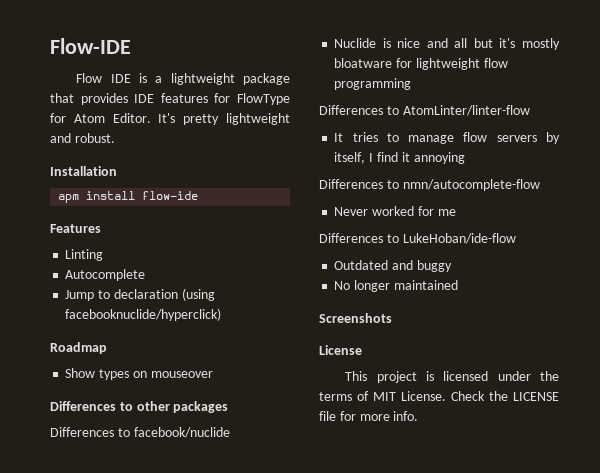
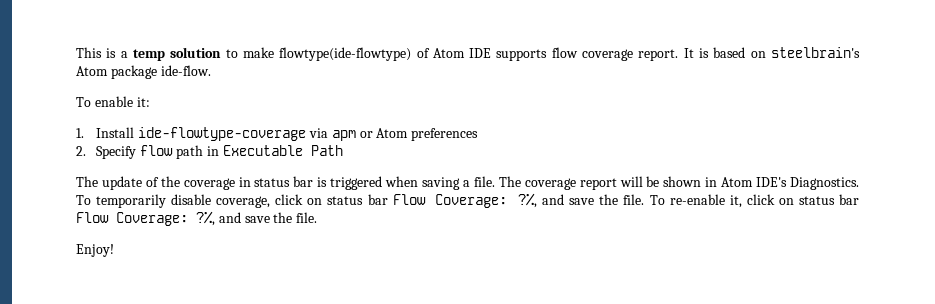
- Flow-IDE
- Flow IDE is a lightweight package that provides IDE features for FlowType for Atom Editor. It's pretty lightweight and robust.
- Installation
- apm install flow-ide
- Features
- Linting
- Autocomplete
- Jump to declaration (using facebooknuclide/hyperclick)
- Roadmap
- Show types on mouseover
- Differences to other packages
- Differences to facebook/nuclide
- Nuclide is nice and all but it's mostly bloatware for lightweight flow programming
- Differences to AtomLinter/linter-flow
- It tries to manage flow servers by itself, I find it annoying
- Differences to nmn/autocomplete-flow
- Never worked for me
- Differences to LukeHoban/ide-flow
- Outdated and buggy
- No longer maintained
- Screenshots
- License
- This project is licensed under the terms of MIT License. Check the LICENSE file for more info.
+ This is a temp solution to make flowtype(ide-flowtype) of Atom IDE supports flow coverage report. It is based on steelbrain's Atom package ide-flow.
+ To enable it:
+ 1. Install ide-flowtype-coverage via apm or Atom preferences
+ 2. Specify flow path in Executable Path
+ The update of the coverage in status bar is triggered when saving a file. The coverage report will be shown in Atom IDE's Diagnostics. To temporarily disable coverage, click on status bar Flow Coverage: ?%, and save the file. To re-enable it, click on status bar Flow Coverage: ?%, and save the file.
+ Enjoy!

